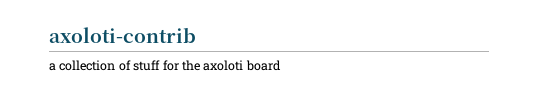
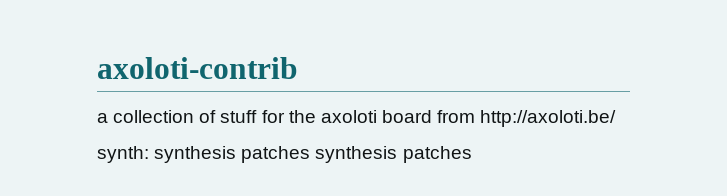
- a collection of stuff for the axoloti board
+ a collection of stuff for the axoloti board from http://axoloti.be/
+ synth: synthesis patches synthesis patches

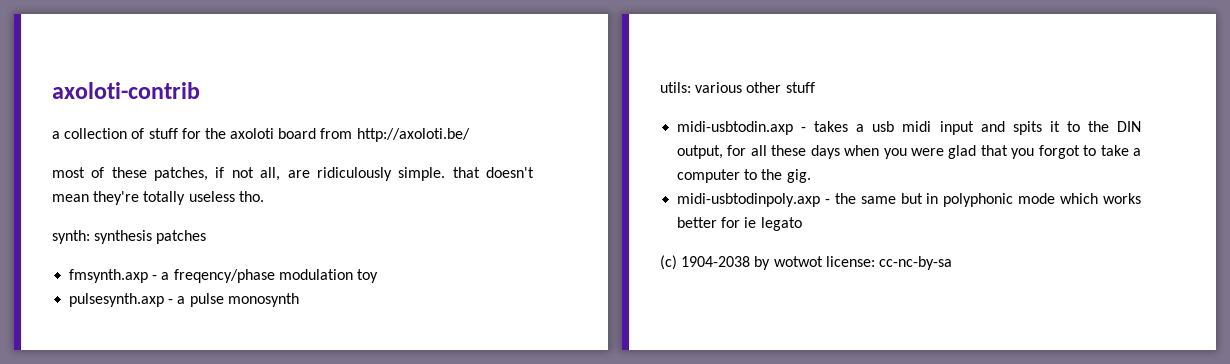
- synth: synthesis patches synthesis patches
+ most of these patches, if not all, are ridiculously simple. that doesn't mean they're totally useless tho.
+ synth: synthesis patches
+ fmsynth.axp - a freqency/phase modulation toy
+ pulsesynth.axp - a pulse monosynth
+ utils: various other stuff
+ midi-usbtodin.axp - takes a usb midi input and spits it to the DIN output, for all these days when you were glad that you forgot to take a computer to the gig.
+ midi-usbtodinpoly.axp - the same but in polyphonic mode which works better for ie legato
+ (c) 1904-2038 by wotwot license: cc-nc-by-sa

